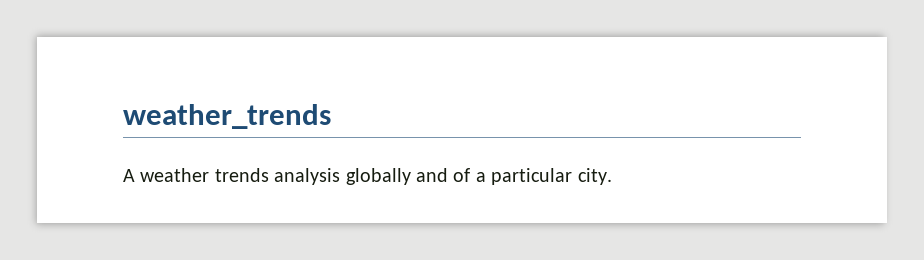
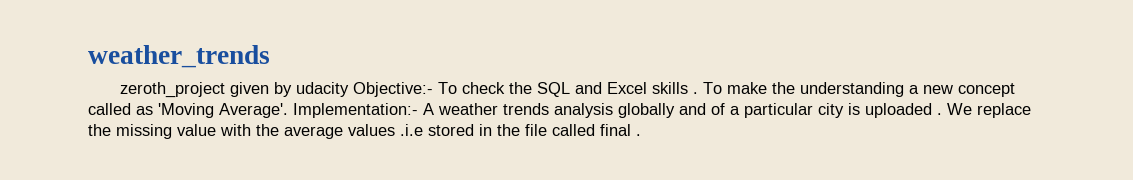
- A weather trends analysis globally and of a particular city.
+ zeroth_project given by udacity Objective:- To check the SQL and Excel skills . To make the understanding a new concept called as 'Moving Average'. Implementation:- A weather trends analysis globally and of a particular city is uploaded . We replace the missing value with the average values .i.e stored in the file called final .

